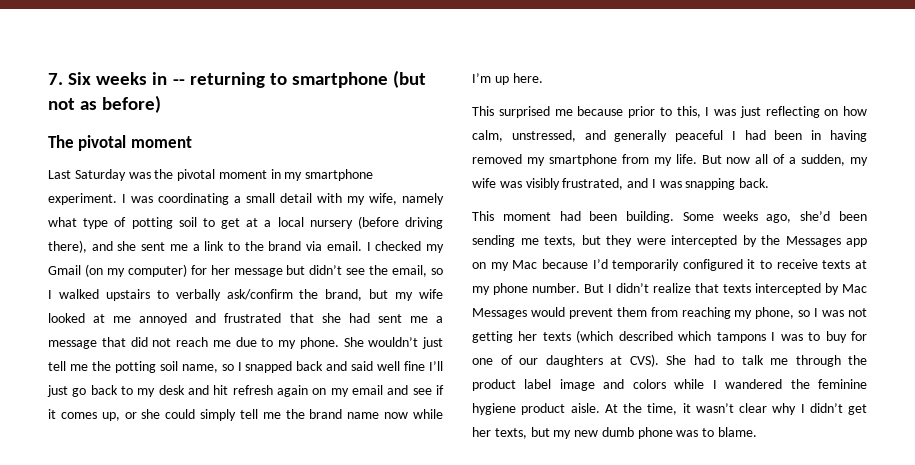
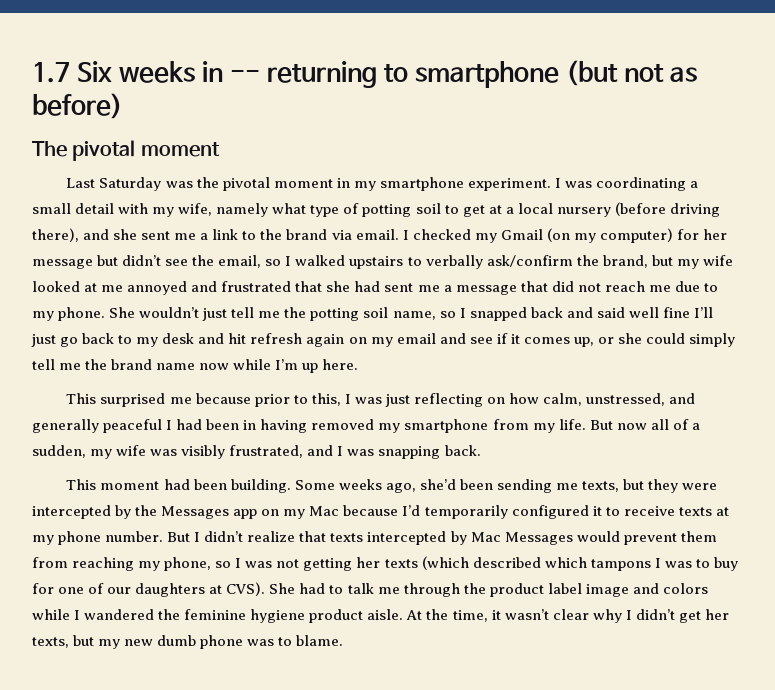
- 7. Six weeks in -- returning to smartphone (but not as before)
+ 1.7 Six weeks in -- returning to smartphone (but not as before)

